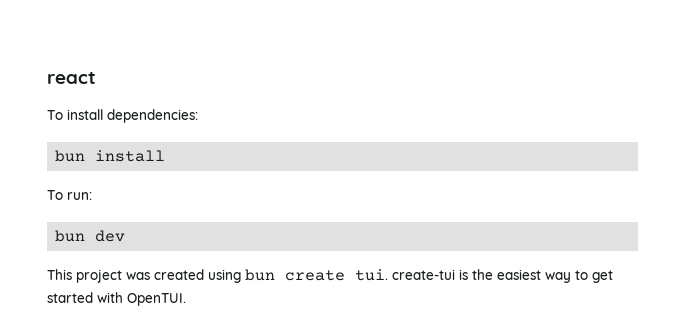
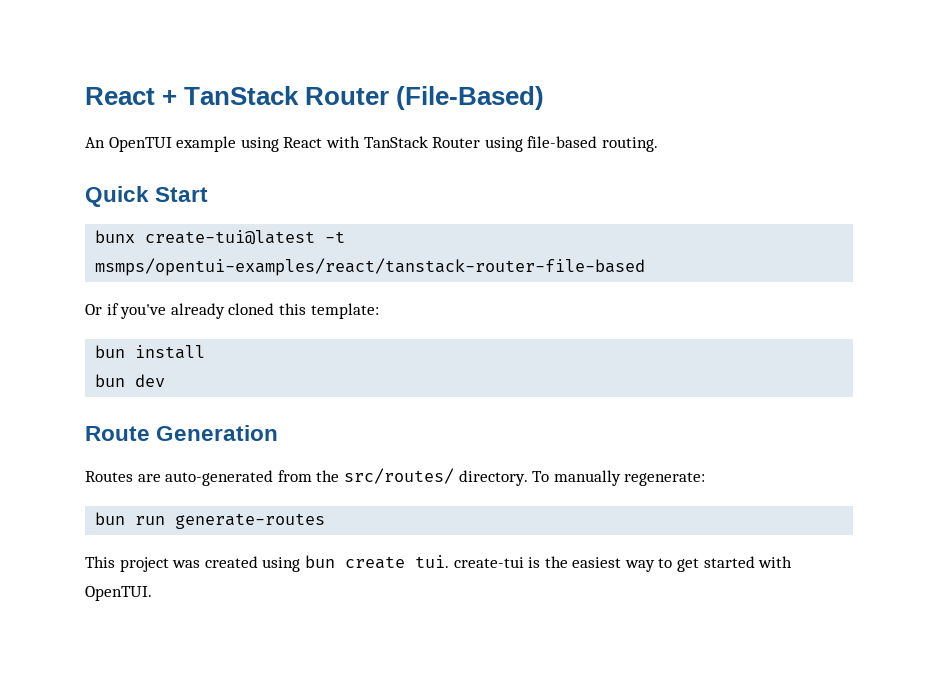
- react
- To install dependencies:
+ React + TanStack Router (File-Based)
+ An OpenTUI example using React with TanStack Router using file-based routing.
+ Quick Start
+ bunx create-tui@latest -t msmps/opentui-examples/react/tanstack-router-file-based
+ Or if you've already cloned this template:
  bun install
- To run:
  bun dev
+ Route Generation
+ Routes are auto-generated from the src/routes/ directory. To manually regenerate:
+ bun run generate-routes

